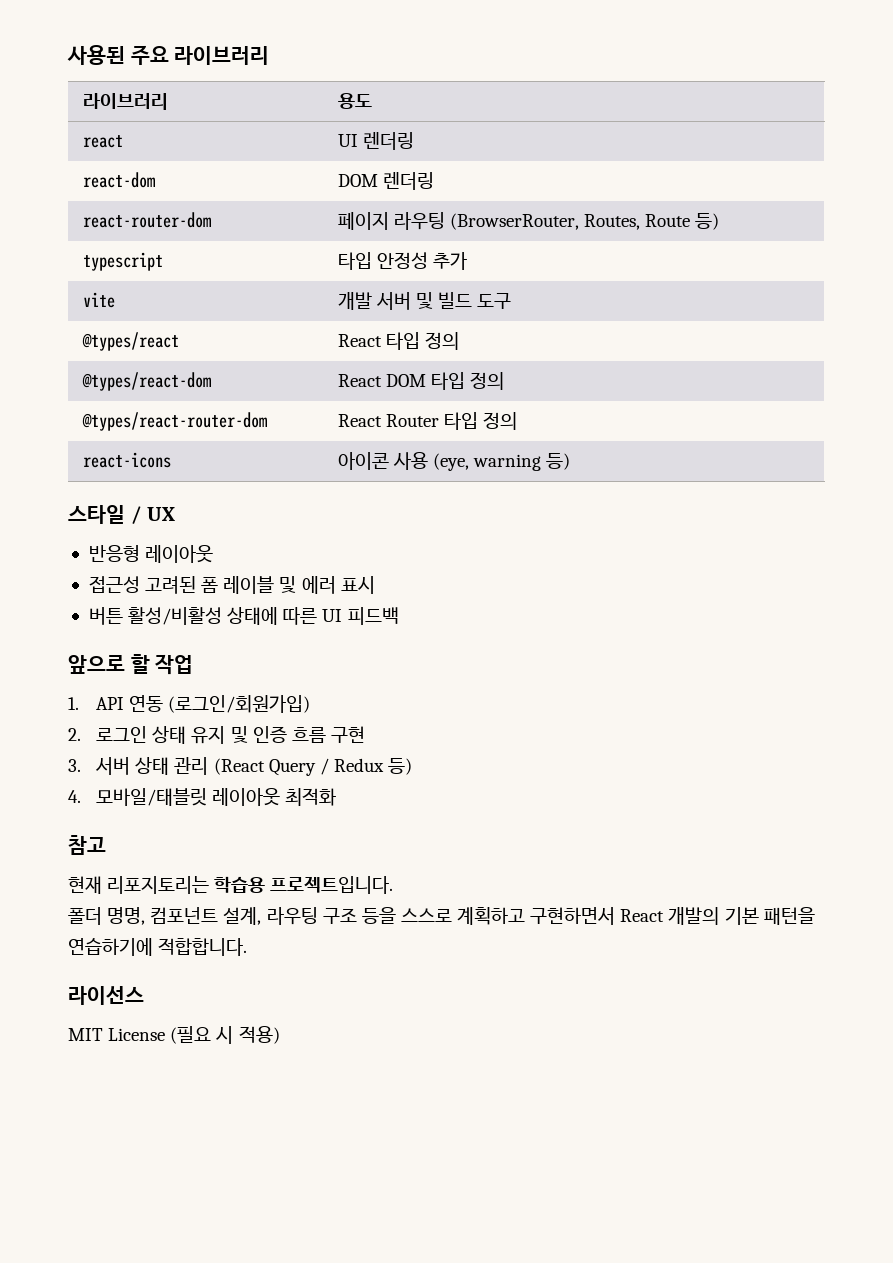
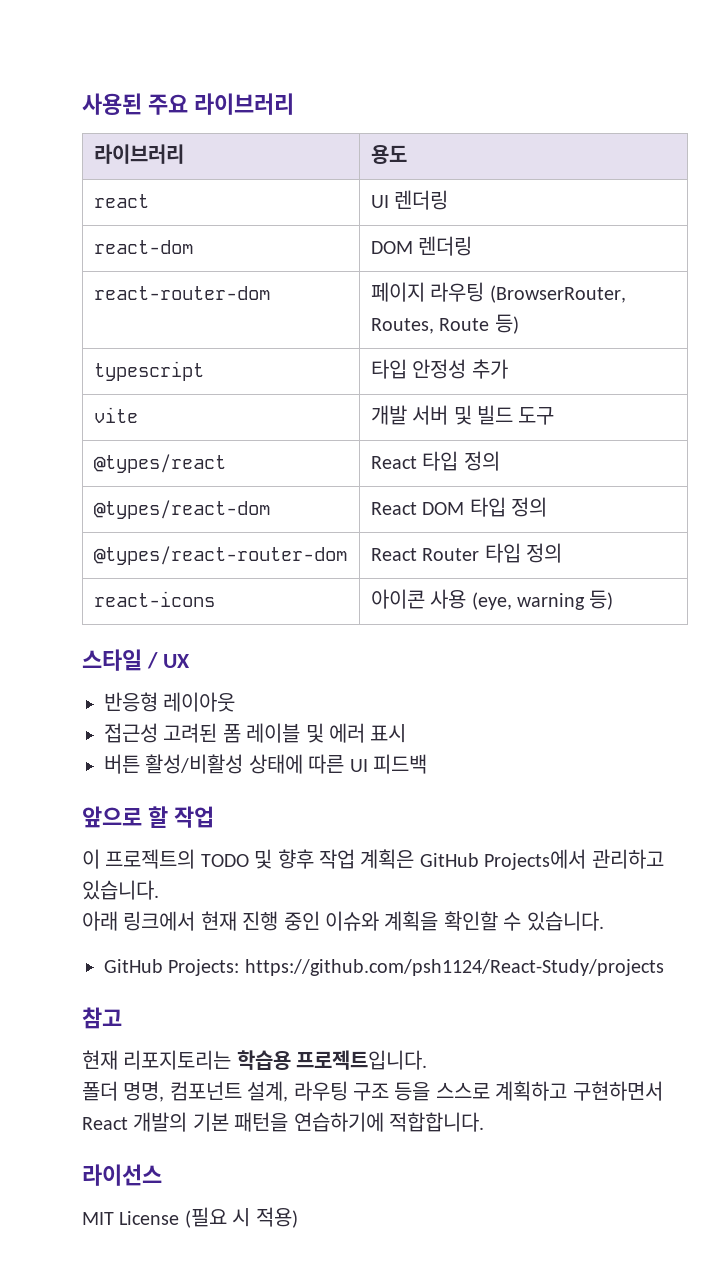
- 1. API 연동 (로그인/회원가입)
- 2. 로그인 상태 유지 및 인증 흐름 구현
- 3. 서버 상태 관리 (React Query / Redux 등)
- 4. 모바일/태블릿 레이아웃 최적화
+ 이 프로젝트의 TODO 및 향후 작업 계획은 GitHub Projects에서 관리하고 있습니다.
+ 아래 링크에서 현재 진행 중인 이슈와 계획을 확인할 수 있습니다.
+ GitHub Projects: https://github.com/psh1124/React-Study/projects

